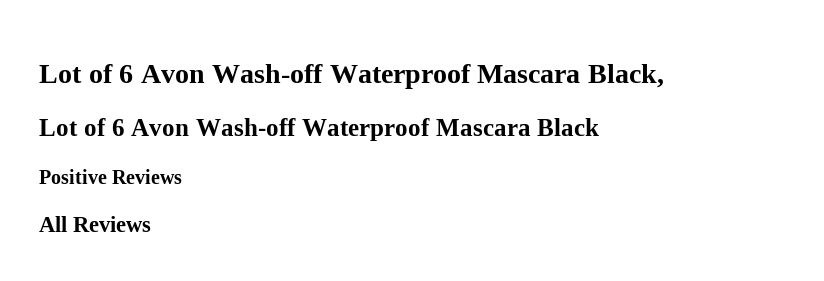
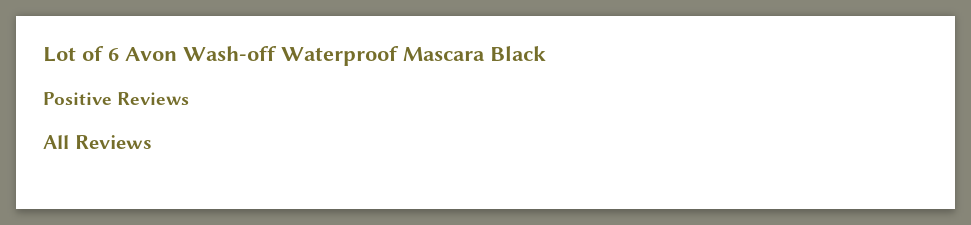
- Lot of 6 Avon Wash-off Waterproof Mascara Black,

